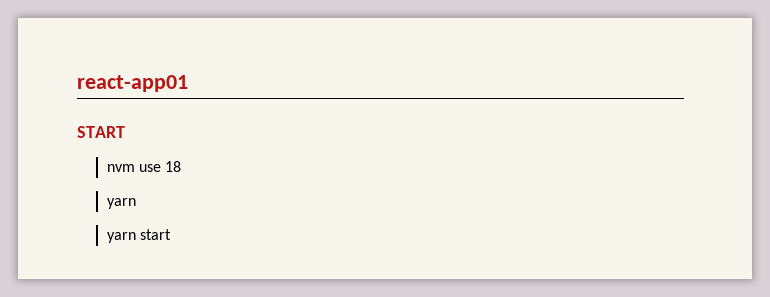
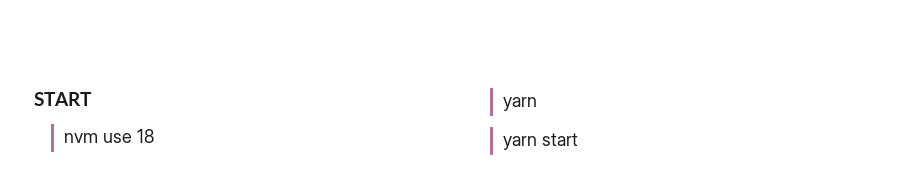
- react-app01

